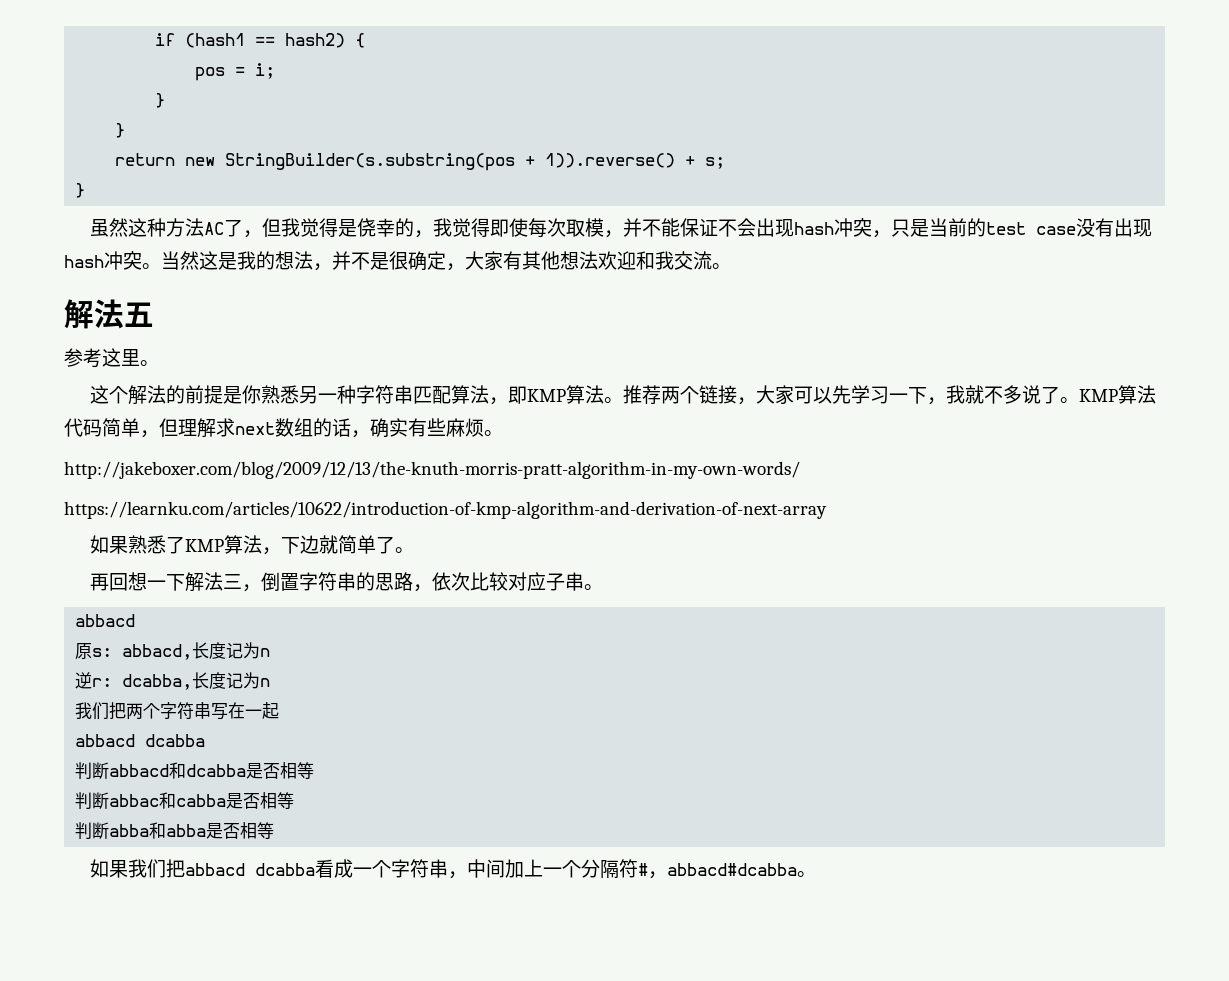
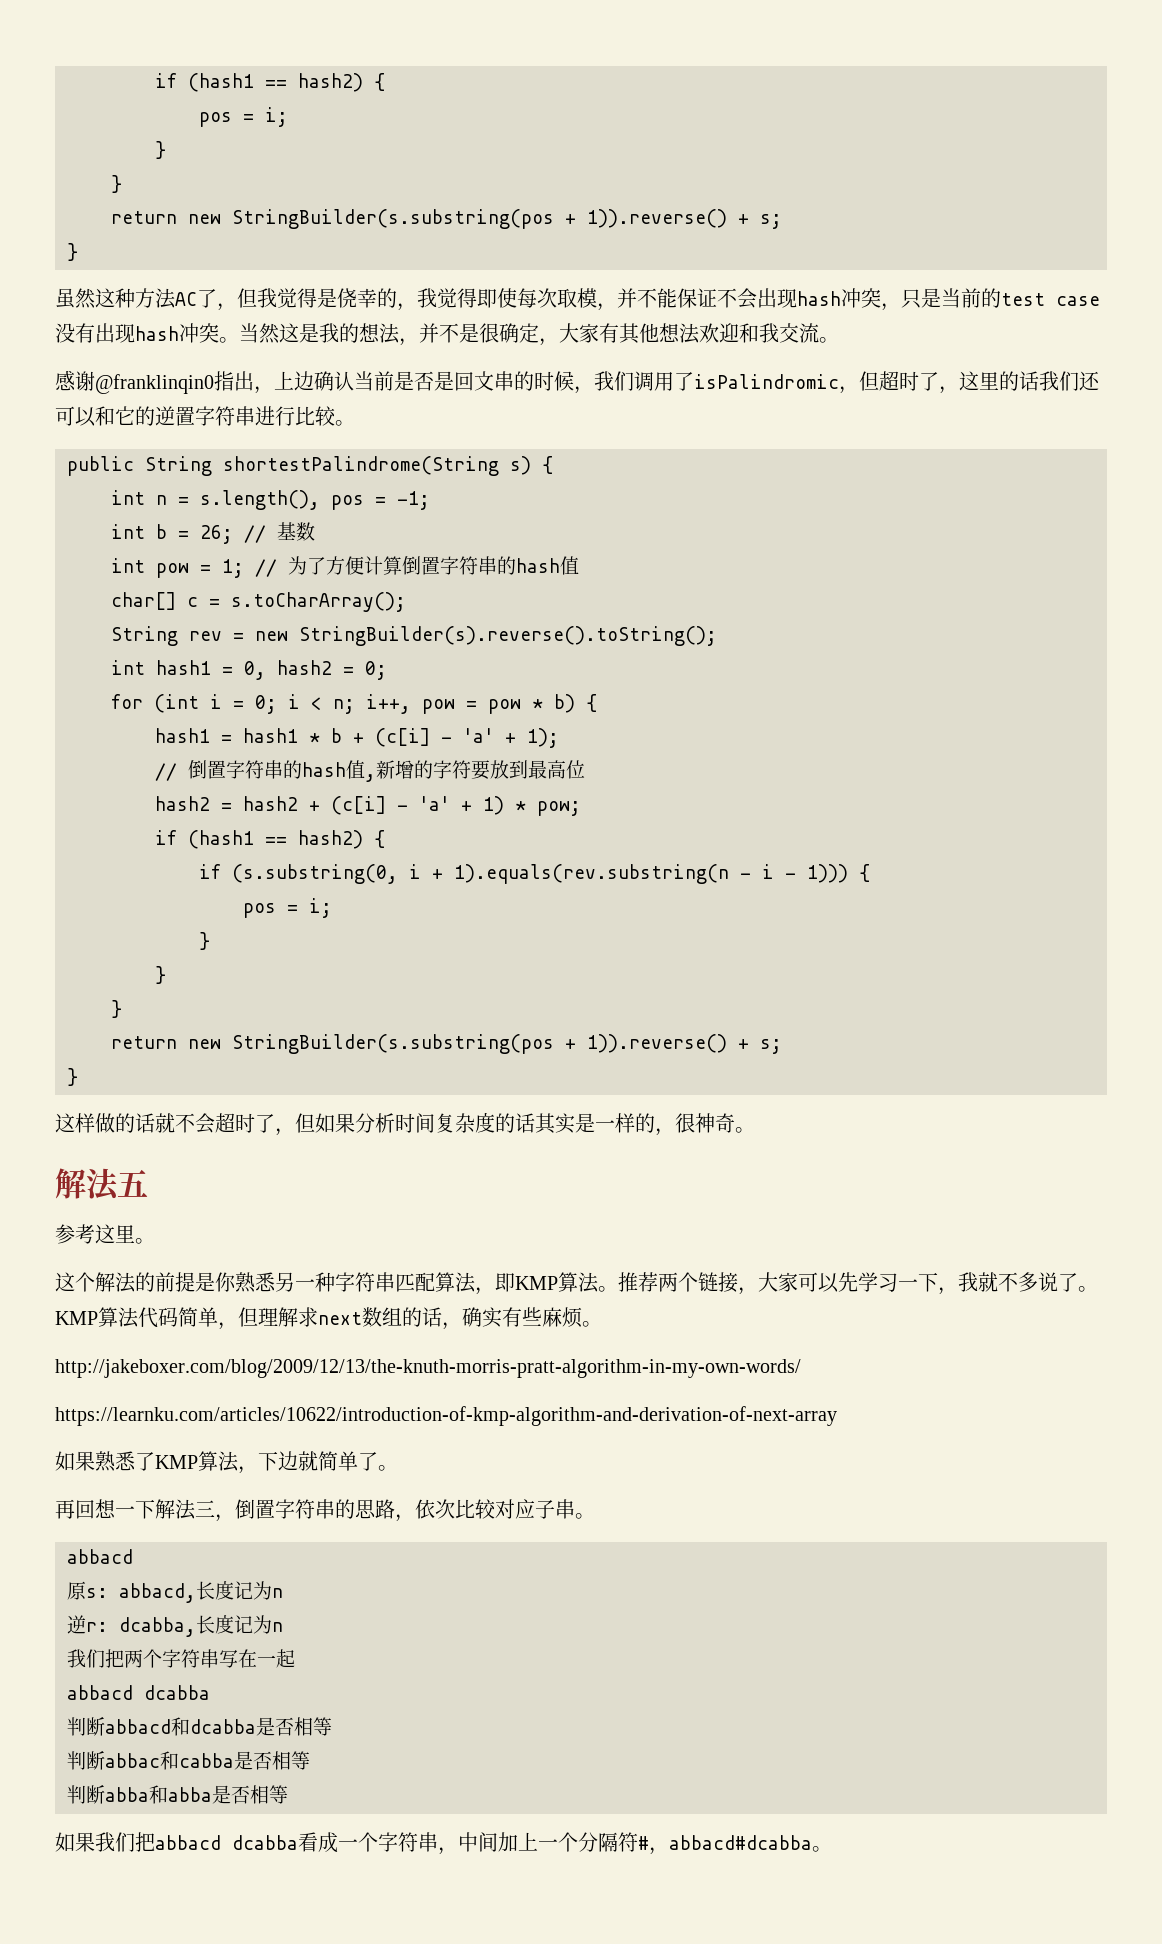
+ 感谢@franklinqin0指出，上边确认当前是否是回文串的时候，我们调用了isPalindromic，但超时了，这里的话我们还可以和它的逆置字符串进行比较。
+ public String shortestPalindrome(String s) {
+ int n = s.length(), pos = -1;
+ int b = 26; // 基数
+ int pow = 1; // 为了方便计算倒置字符串的hash值
+ char[] c = s.toCharArray();
+ String rev = new StringBuilder(s).reverse().toString();
+ int hash1 = 0, hash2 = 0;
+ for (int i = 0; i < n; i++, pow = pow * b) {
+ hash1 = hash1 * b + (c[i] - 'a' + 1);
+ // 倒置字符串的hash值,新增的字符要放到最高位
+ hash2 = hash2 + (c[i] - 'a' + 1) * pow;
+ if (hash1 == hash2) {
+ if (s.substring(0, i + 1).equals(rev.substring(n - i - 1))) {
+ pos = i;
+ }
+ }
+ }
+ return new StringBuilder(s.substring(pos + 1)).reverse() + s;
+ }
+ 这样做的话就不会超时了，但如果分析时间复杂度的话其实是一样的，很神奇。

